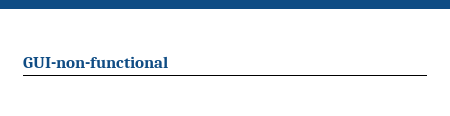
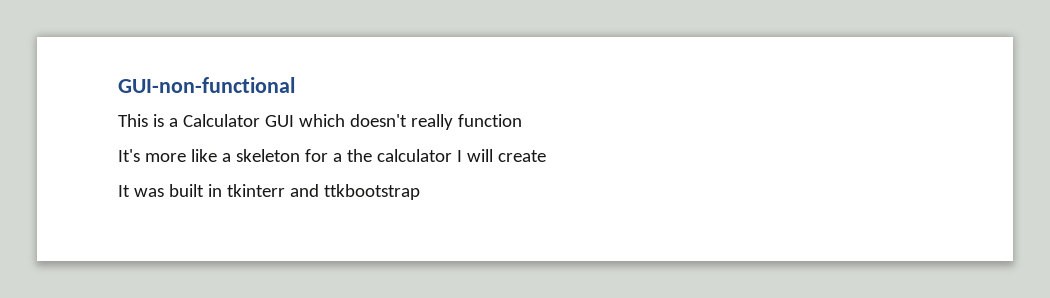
+ This is a Calculator GUI which doesn't really function
+ It's more like a skeleton for a the calculator I will create
+ It was built in tkinterr and ttkbootstrap

